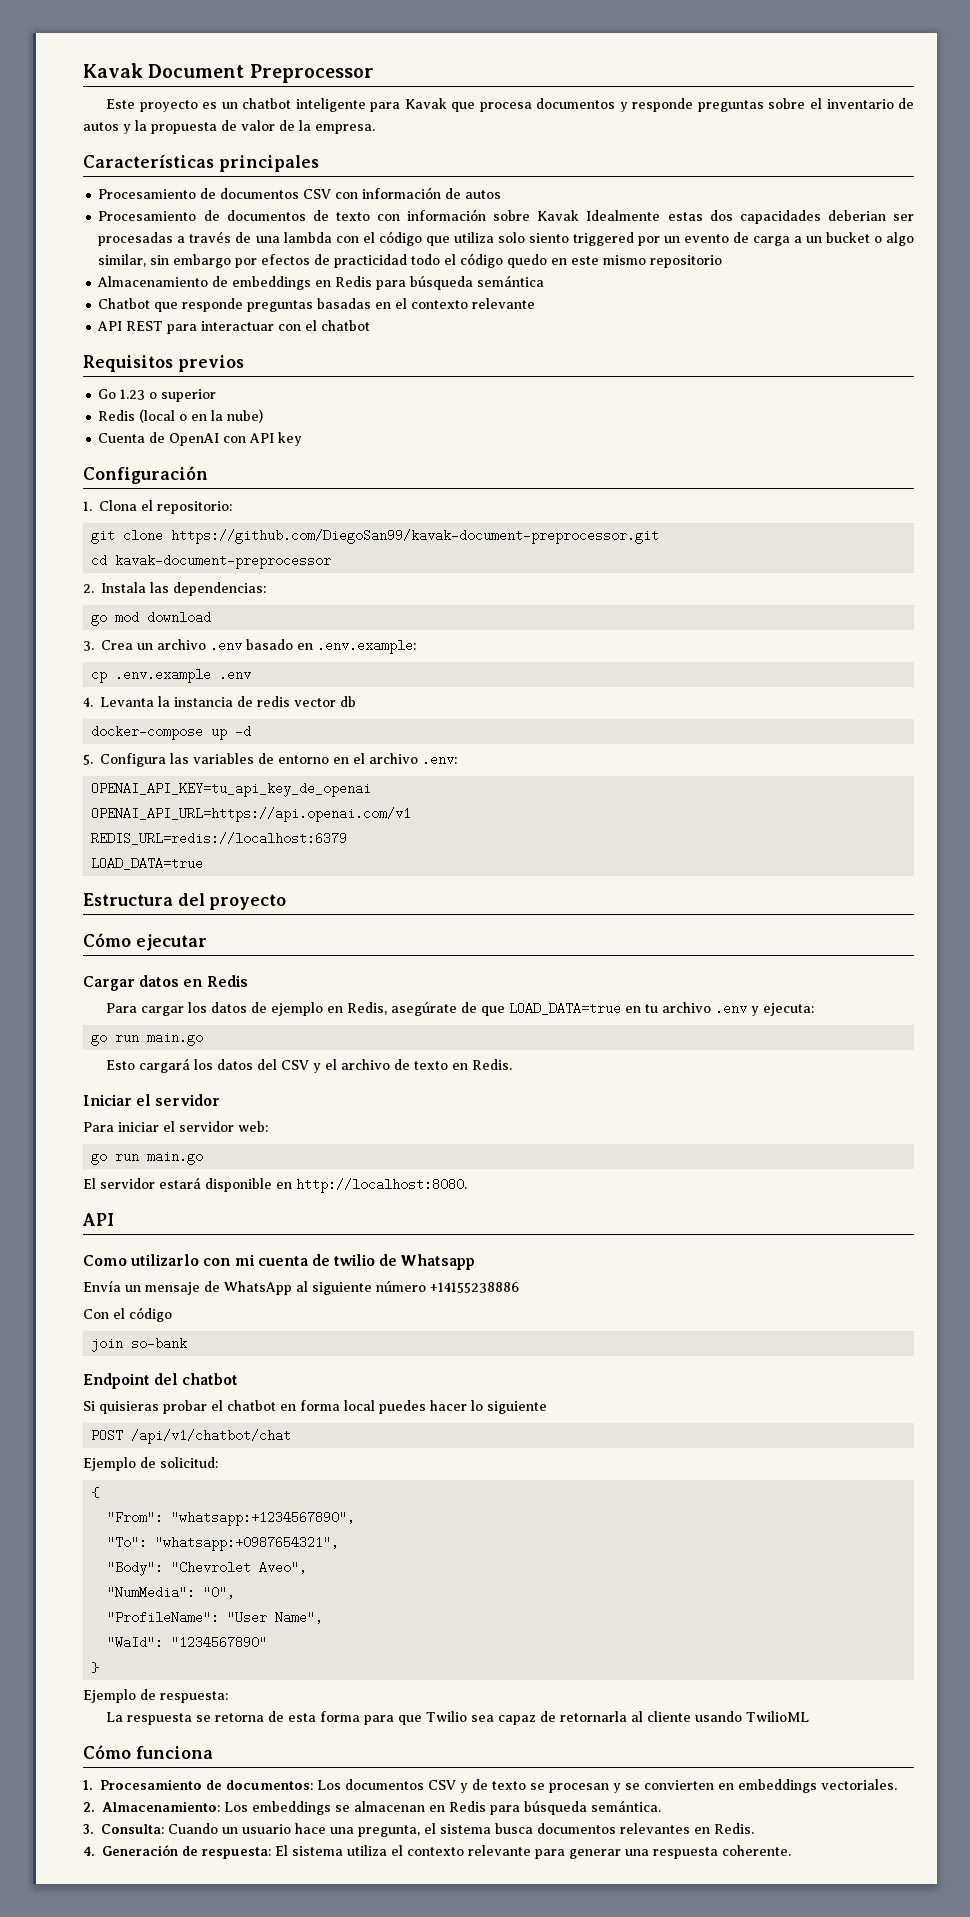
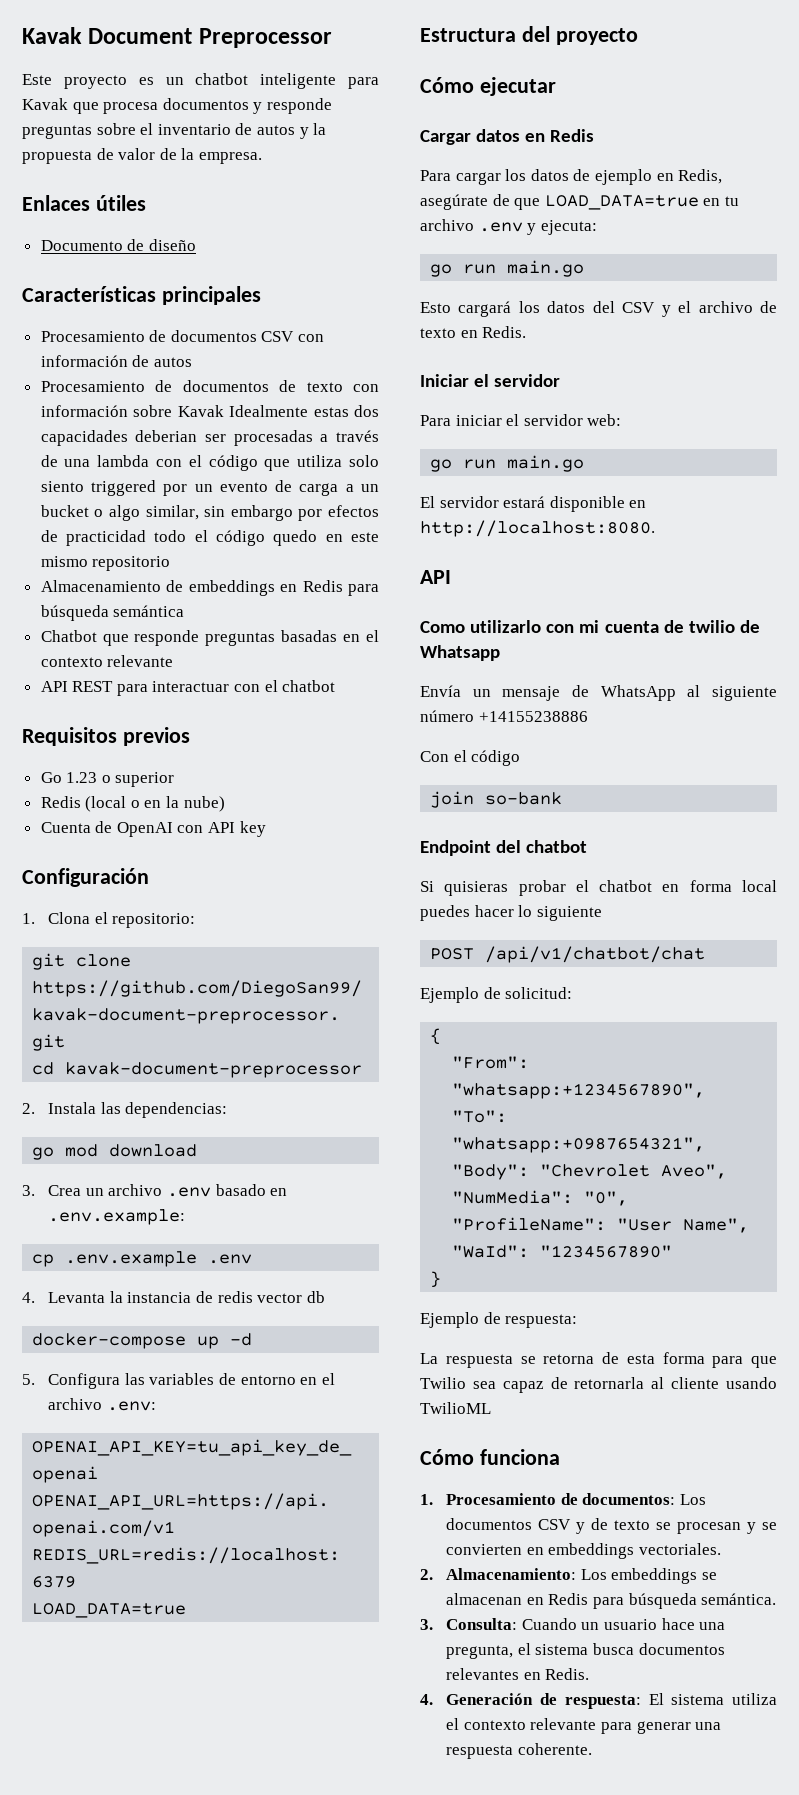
+ Enlaces útiles
+ Documento de diseño

